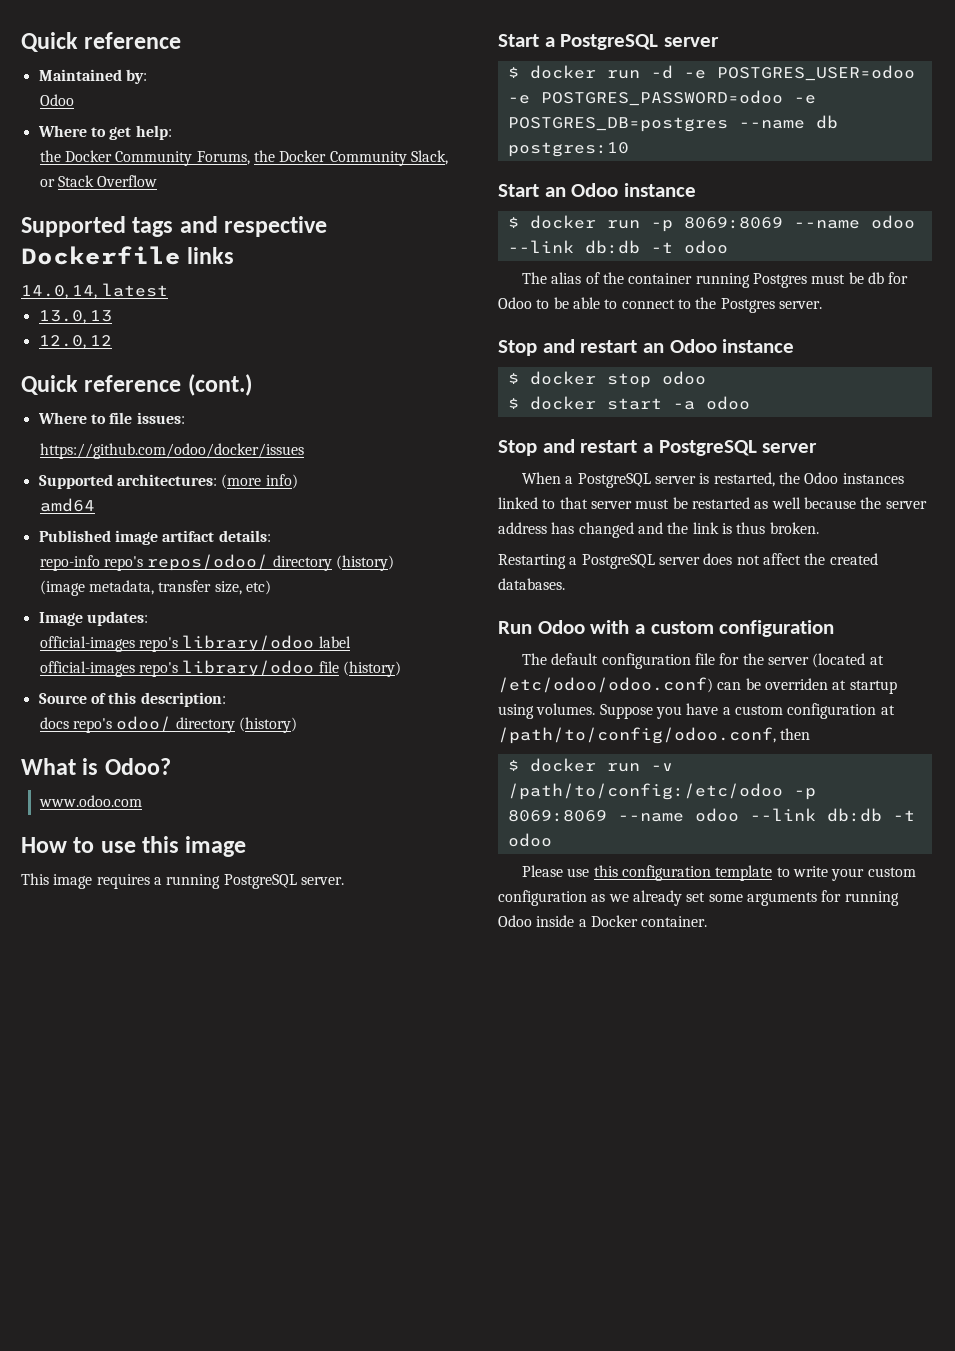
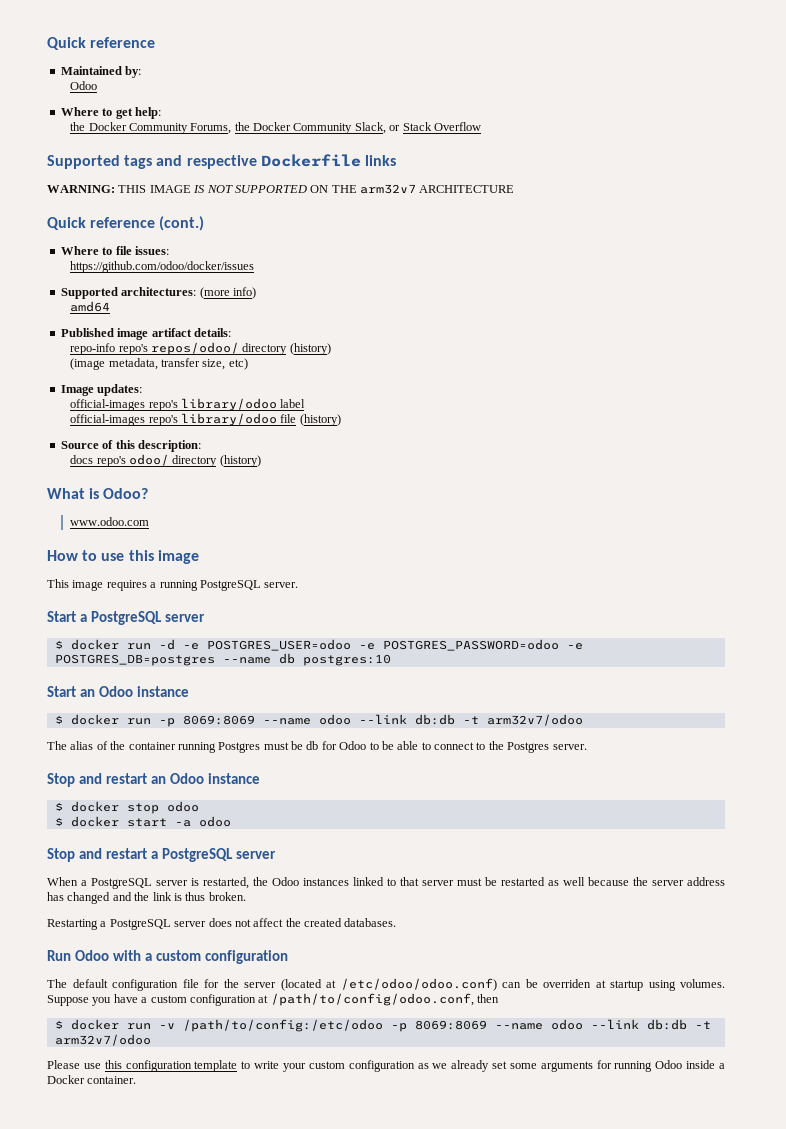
- 14.0, 14, latest
- 13.0, 13
- 12.0, 12
+ WARNING: THIS IMAGE IS NOT SUPPORTED ON THE arm32v7 ARCHITECTURE
- $ docker run -p 8069:8069 --name odoo --link db:db -t odoo
+ $ docker run -p 8069:8069 --name odoo --link db:db -t arm32v7/odoo
- $ docker run -v /path/to/config:/etc/odoo -p 8069:8069 --name odoo --link db:db -t odoo
+ $ docker run -v /path/to/config:/etc/odoo -p 8069:8069 --name odoo --link db:db -t arm32v7/odoo

